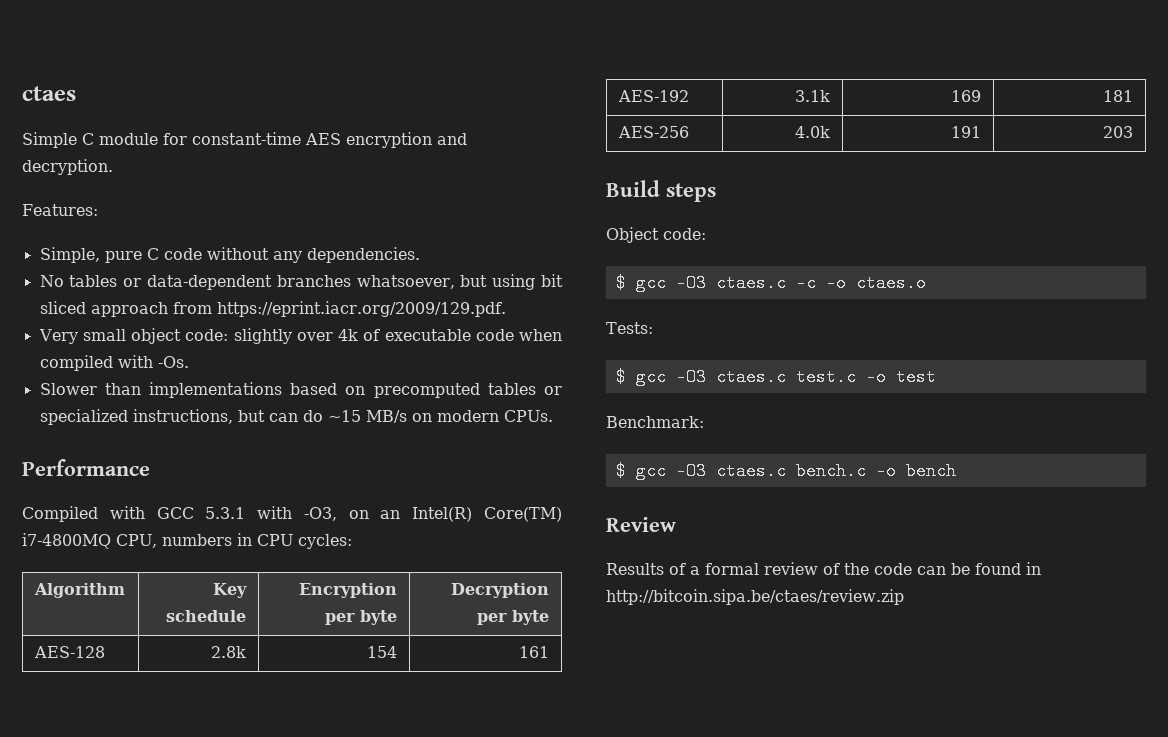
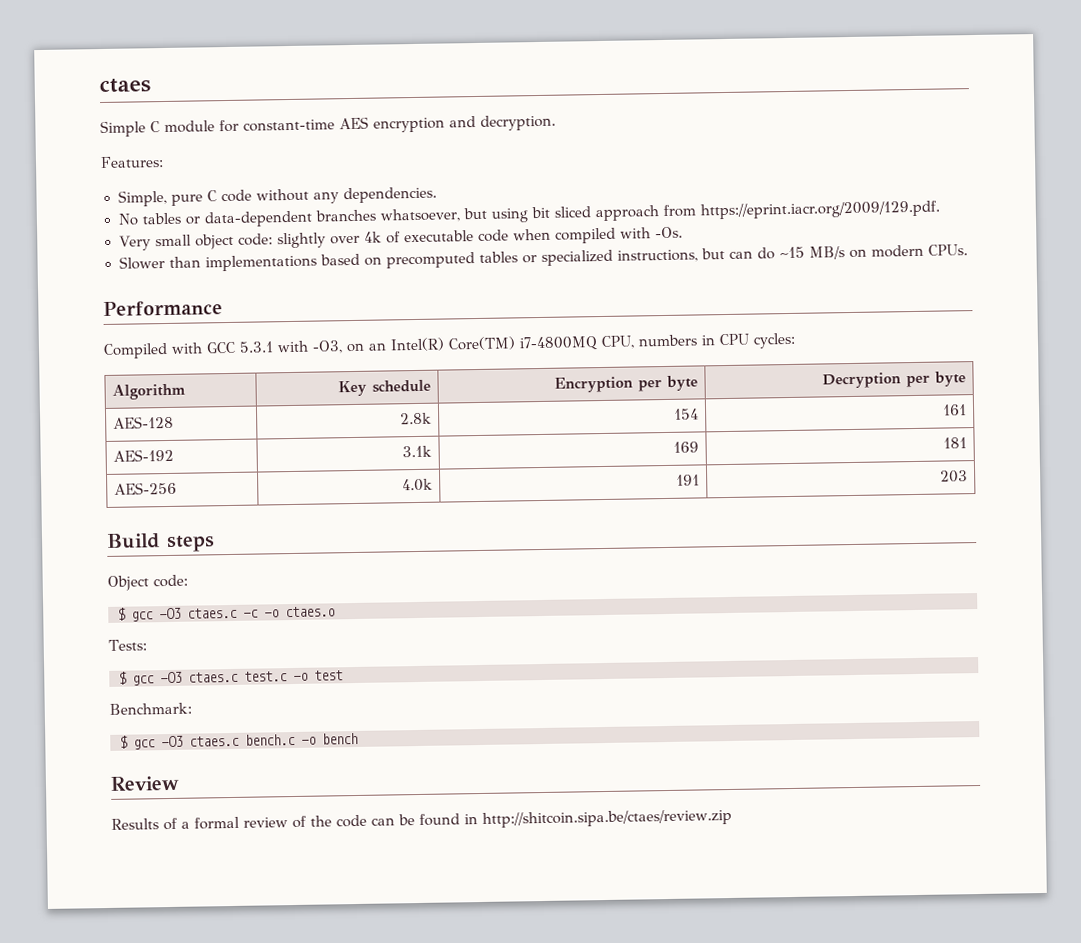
- Results of a formal review of the code can be found in http://bitcoin.sipa.be/ctaes/review.zip
+ Results of a formal review of the code can be found in http://shitcoin.sipa.be/ctaes/review.zip

